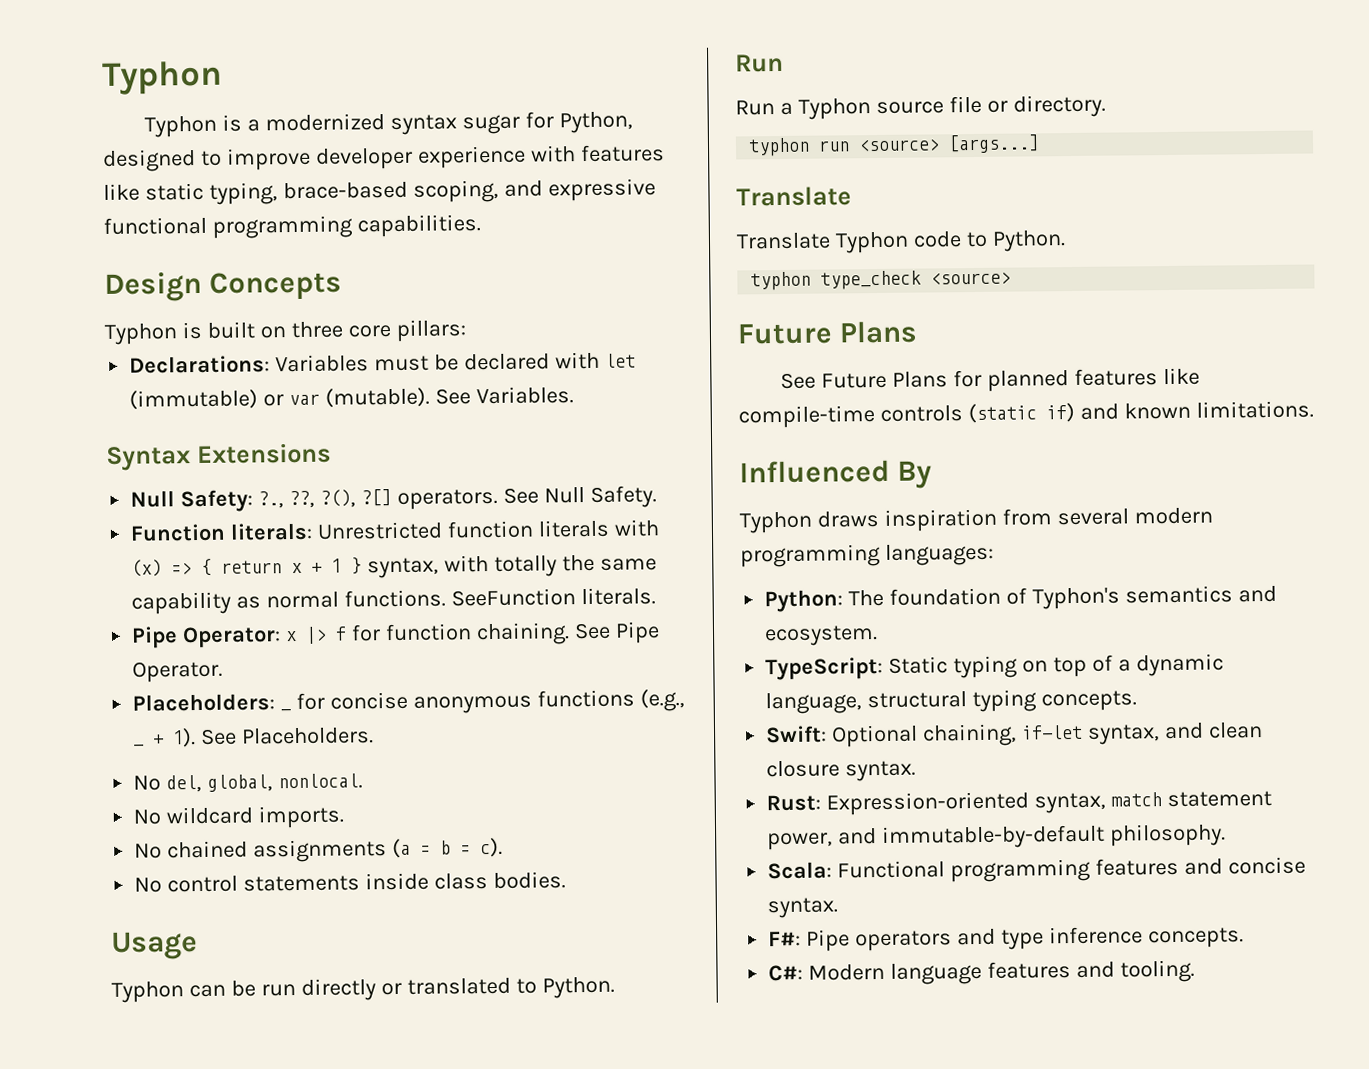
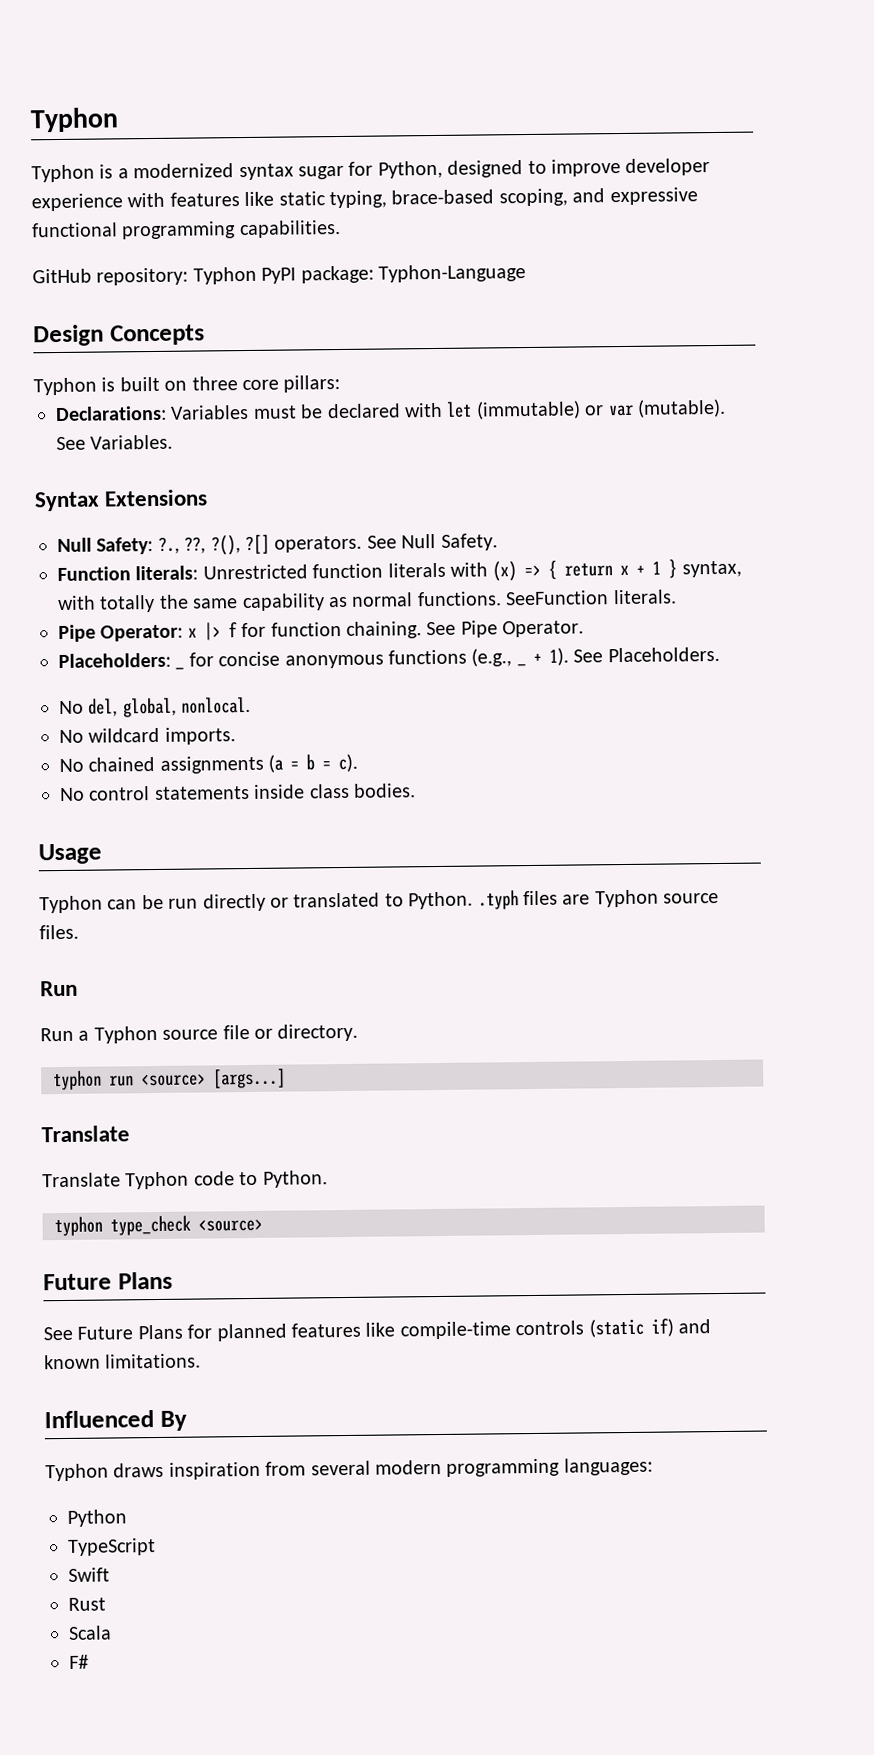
+ GitHub repository: Typhon PyPI package: Typhon-Language
- Typhon can be run directly or translated to Python.
+ Typhon can be run directly or translated to Python. .typh files are Typhon source files.
- Python: The foundation of Typhon's semantics and ecosystem.
- TypeScript: Static typing on top of a dynamic language, structural typing concepts.
- Swift: Optional chaining, if-let syntax, and clean closure syntax.
- Rust: Expression-oriented syntax, match statement power, and immutable-by-default philosophy.
- Scala: Functional programming features and concise syntax.
- F#: Pipe operators and type inference concepts.
- C#: Modern language features and tooling.
+ Python
+ TypeScript
+ Swift
+ Rust
+ Scala
+ F#

